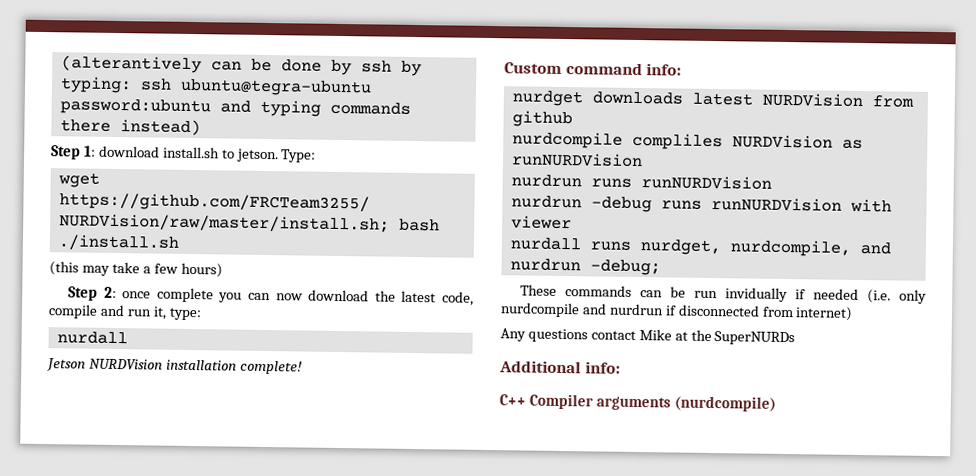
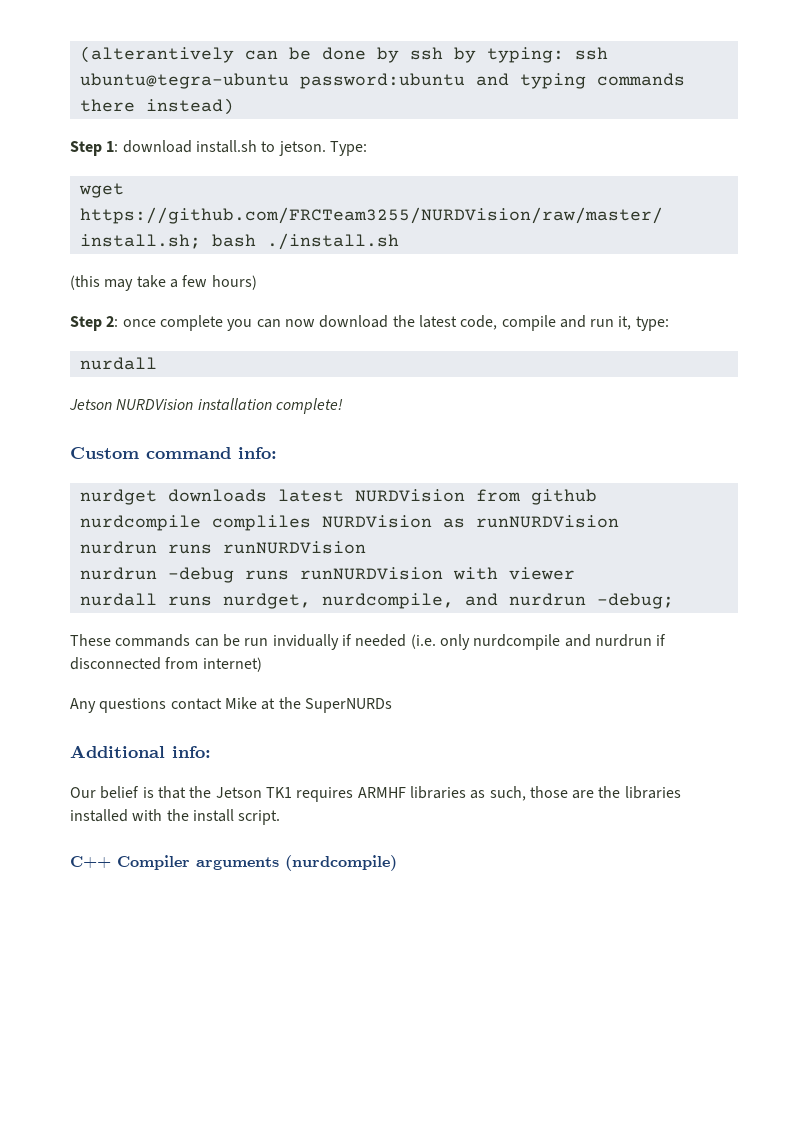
+ Our belief is that the Jetson TK1 requires ARMHF libraries as such, those are the libraries installed with the install script.

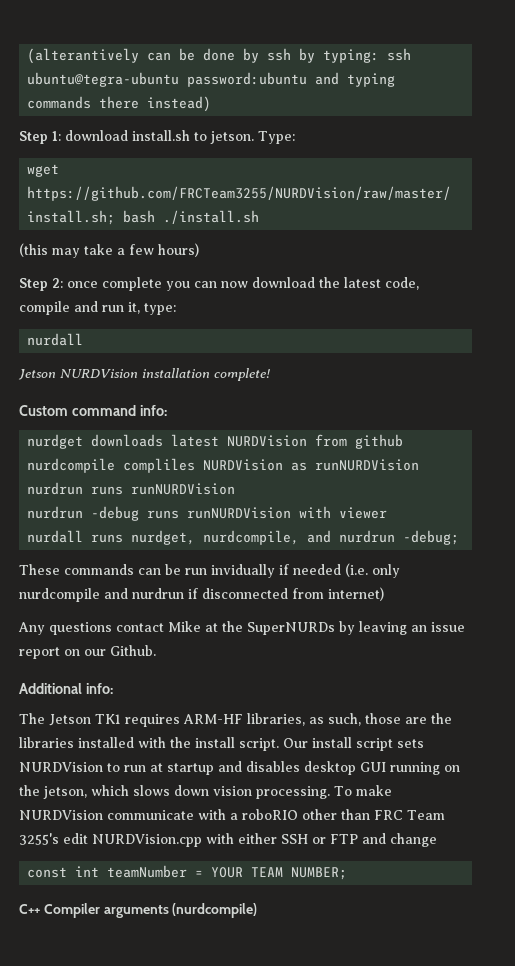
- Any questions contact Mike at the SuperNURDs
+ Any questions contact Mike at the SuperNURDs by leaving an issue report on our Github.
  Additional info:
- Our belief is that the Jetson TK1 requires ARMHF libraries as such, those are the libraries installed with the install script.
+ The Jetson TK1 requires ARM-HF libraries, as such, those are the libraries installed with the install script. Our install script sets NURDVision to run at startup and disables desktop GUI running on the jetson, which slows down vision processing. To make NURDVision communicate with a roboRIO other than FRC Team 3255's edit NURDVision.cpp with either SSH or FTP and change
+ const int teamNumber = YOUR TEAM NUMBER;

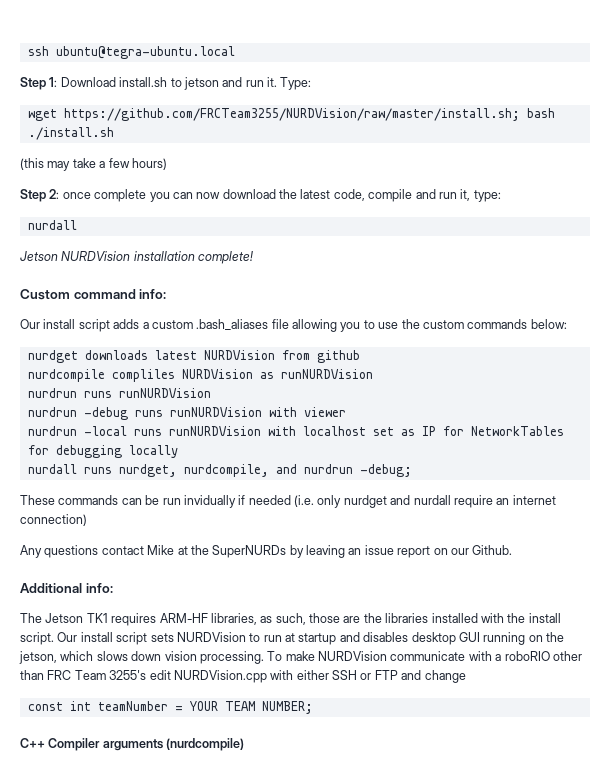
- (alterantively can be done by ssh by typing: ssh ubuntu@tegra-ubuntu password:ubuntu and typing commands there instead)
+ ssh ubuntu@tegra-ubuntu.local
- Step 1: download install.sh to jetson.
+ Step 1: Download install.sh to jetson and run it.
+ Our install script adds a custom .bash_aliases file allowing you to use the custom commands below:
+ nurdrun -local runs runNURDVision with localhost set as IP for NetworkTables for debugging locally
- These commands can be run invidually if needed (i.e. only nurdcompile and nurdrun if disconnected from internet)
+ These commands can be run invidually if needed (i.e. only nurdget and nurdall require an internet connection)

